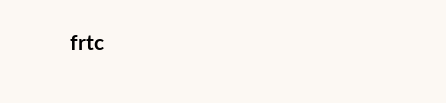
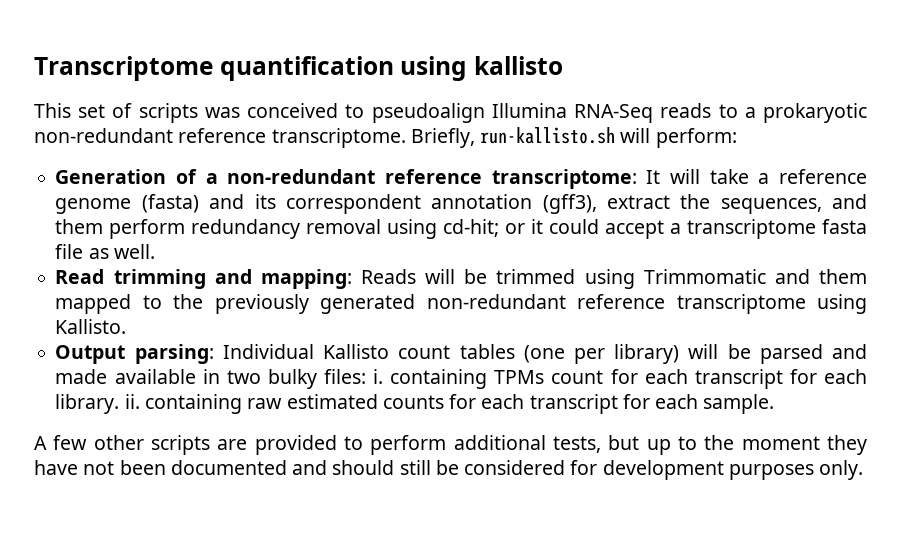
- frtc
+ Transcriptome quantification using kallisto
+ This set of scripts was conceived to pseudoalign Illumina RNA-Seq reads to a prokaryotic non-redundant reference transcriptome. Briefly, run-kallisto.sh will perform:
+ Generation of a non-redundant reference transcriptome: It will take a reference genome (fasta) and its correspondent annotation (gff3), extract the sequences, and them perform redundancy removal using cd-hit; or it could accept a transcriptome fasta file as well.
+ Read trimming and mapping: Reads will be trimmed using Trimmomatic and them mapped to the previously generated non-redundant reference transcriptome using Kallisto.
+ Output parsing: Individual Kallisto count tables (one per library) will be parsed and made available in two bulky files: i. containing TPMs count for each transcript for each library. ii. containing raw estimated counts for each transcript for each sample.
+ A few other scripts are provided to perform additional tests, but up to the moment they have not been documented and should still be considered for development purposes only.

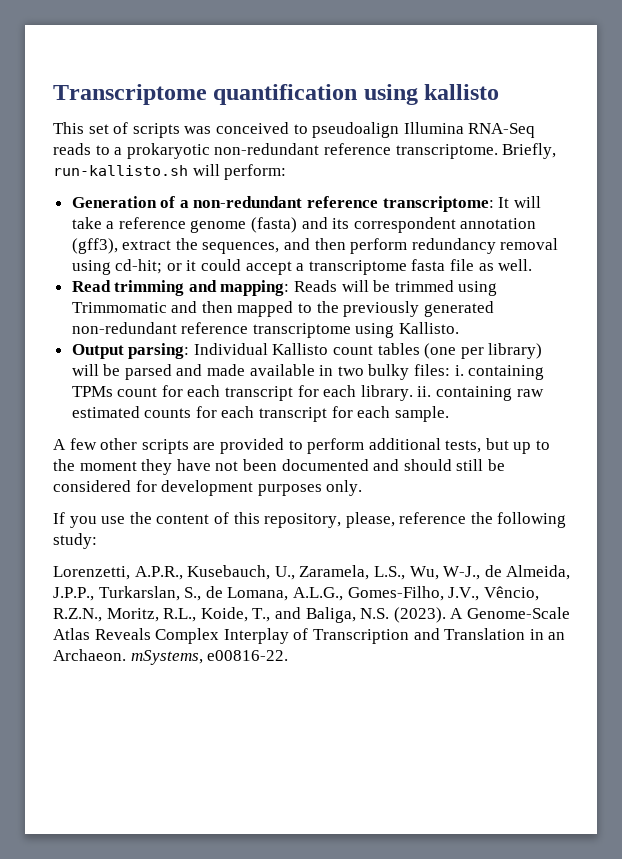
- Generation of a non-redundant reference transcriptome: It will take a reference genome (fasta) and its correspondent annotation (gff3), extract the sequences, and them perform redundancy removal using cd-hit; or it could accept a transcriptome fasta file as well.
+ Generation of a non-redundant reference transcriptome: It will take a reference genome (fasta) and its correspondent annotation (gff3), extract the sequences, and then perform redundancy removal using cd-hit; or it could accept a transcriptome fasta file as well.
- Read trimming and mapping: Reads will be trimmed using Trimmomatic and them mapped to the previously generated non-redundant reference transcriptome using Kallisto.
+ Read trimming and mapping: Reads will be trimmed using Trimmomatic and then mapped to the previously generated non-redundant reference transcriptome using Kallisto.
+ If you use the content of this repository, please, reference the following study:
+ Lorenzetti, A.P.R., Kusebauch, U., Zaramela, L.S., Wu, W-J., de Almeida, J.P.P., Turkarslan, S., de Lomana, A.L.G., Gomes-Filho, J.V., Vêncio, R.Z.N., Moritz, R.L., Koide, T., and Baliga, N.S. (2023). A Genome-Scale Atlas Reveals Complex Interplay of Transcription and Translation in an Archaeon. mSystems, e00816-22.

